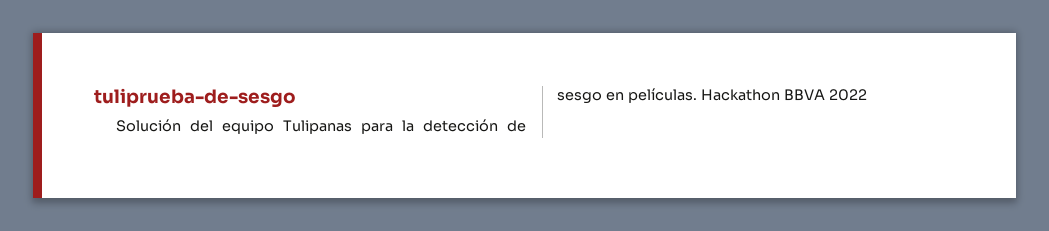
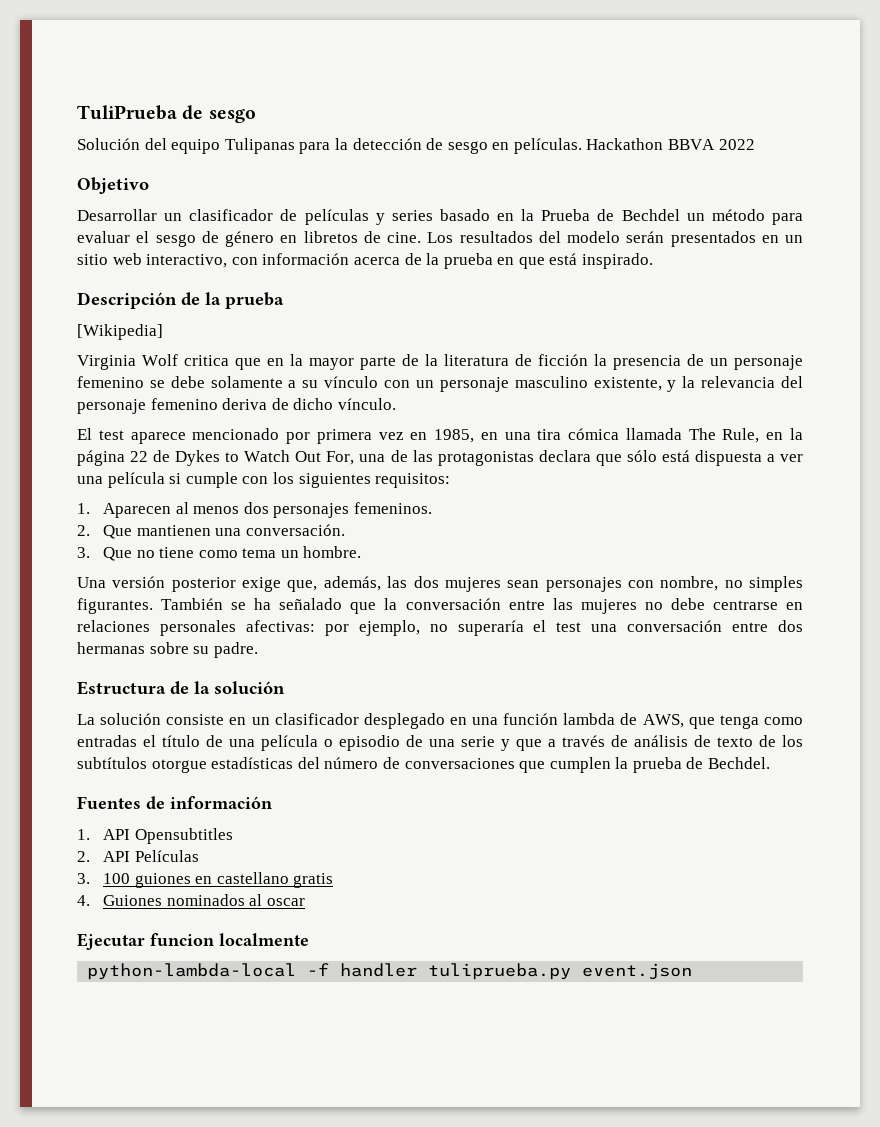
- tuliprueba-de-sesgo
+ TuliPrueba de sesgo
+ Objetivo
+ Desarrollar un clasificador de películas y series basado en la Prueba de Bechdel un método para evaluar el sesgo de género en libretos de cine. Los resultados del modelo serán presentados en un sitio web interactivo, con información acerca de la prueba en que está inspirado.
+ Descripción de la prueba
+ [Wikipedia]
+ Virginia Wolf critica que en la mayor parte de la literatura de ficción la presencia de un personaje femenino se debe solamente a su vínculo con un personaje masculino existente, y la relevancia del personaje femenino deriva de dicho vínculo.
+ El test aparece mencionado por primera vez en 1985, en una tira cómica llamada The Rule, en la página 22 de Dykes to Watch Out For, una de las protagonistas declara que sólo está dispuesta a ver una película si cumple con los siguientes requisitos:
+ 1. Aparecen al menos dos personajes femeninos.
+ 2. Que mantienen una conversación.
+ 3. Que no tiene como tema un hombre.
+ Una versión posterior exige que, además, las dos mujeres sean personajes con nombre, no simples figurantes. También se ha señalado que la conversación entre las mujeres no debe centrarse en relaciones personales afectivas: por ejemplo, no superaría el test una conversación entre dos hermanas sobre su padre.
+ Estructura de la solución
+ La solución consiste en un clasificador desplegado en una función lambda de AWS, que tenga como entradas el título de una película o episodio de una serie y que a través de análisis de texto de los subtítulos otorgue estadísticas del número de conversaciones que cumplen la prueba de Bechdel.
+ Fuentes de información
+ 1. API Opensubtitles
+ 2. API Películas
+ 3. 100 guiones en castellano gratis
+ 4. Guiones nominados al oscar
+ Ejecutar funcion localmente
+ python-lambda-local -f handler tuliprueba.py event.json

